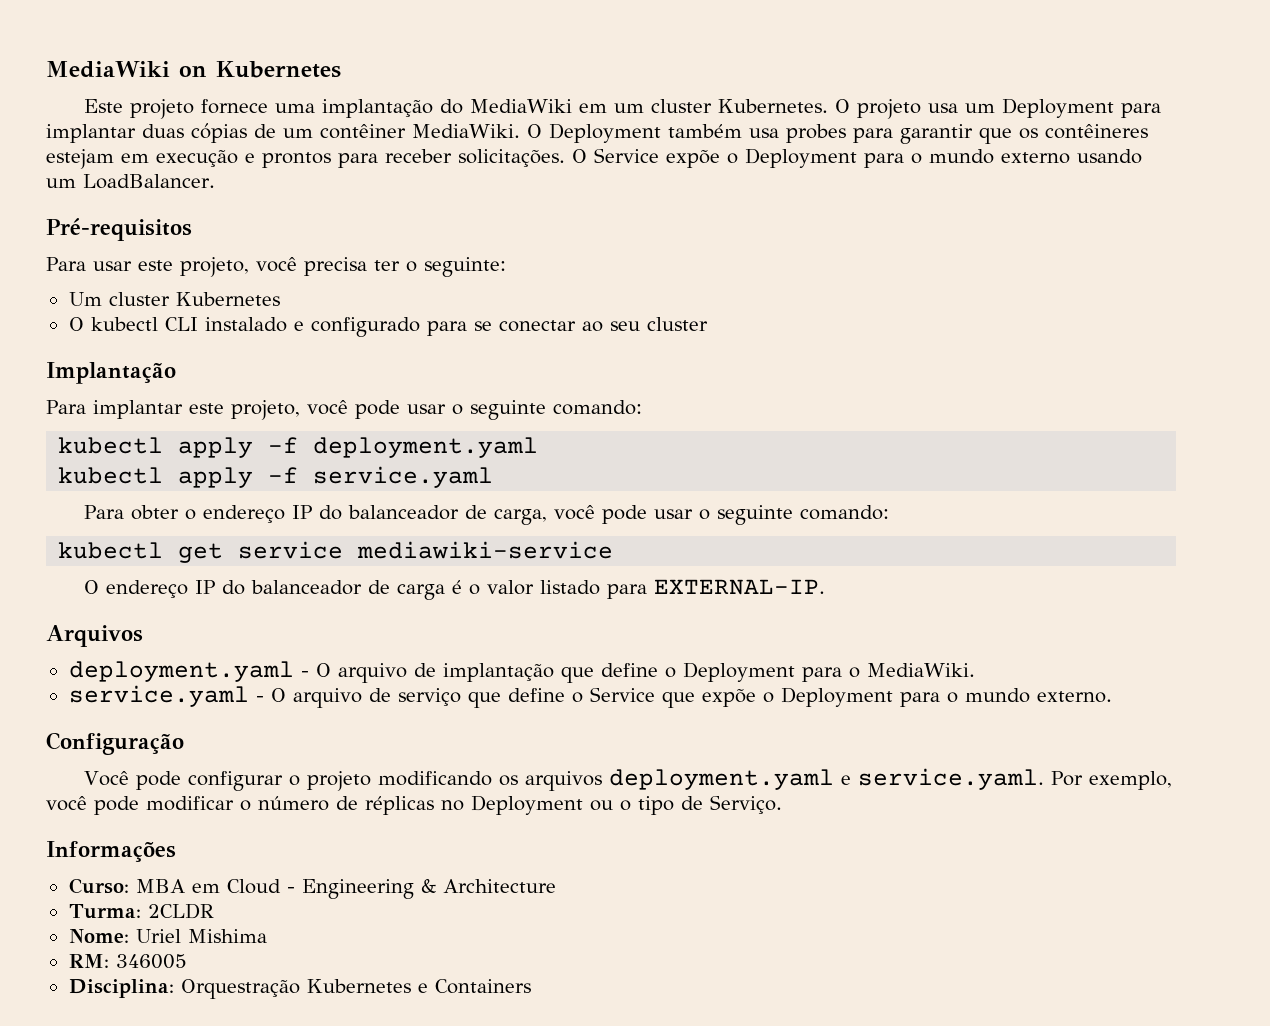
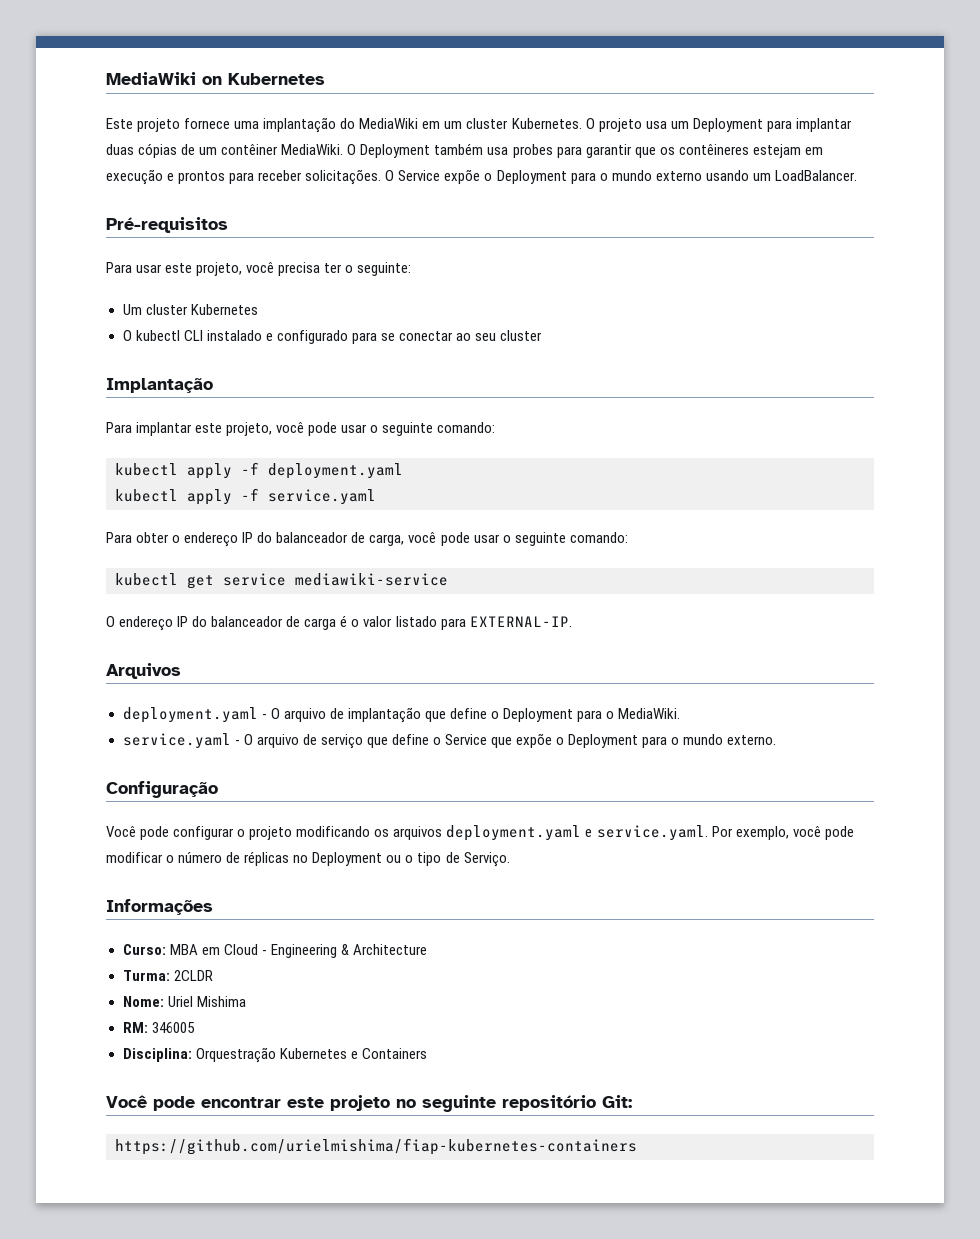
+ Você pode encontrar este projeto no seguinte repositório Git:
+ https://github.com/urielmishima/fiap-kubernetes-containers

